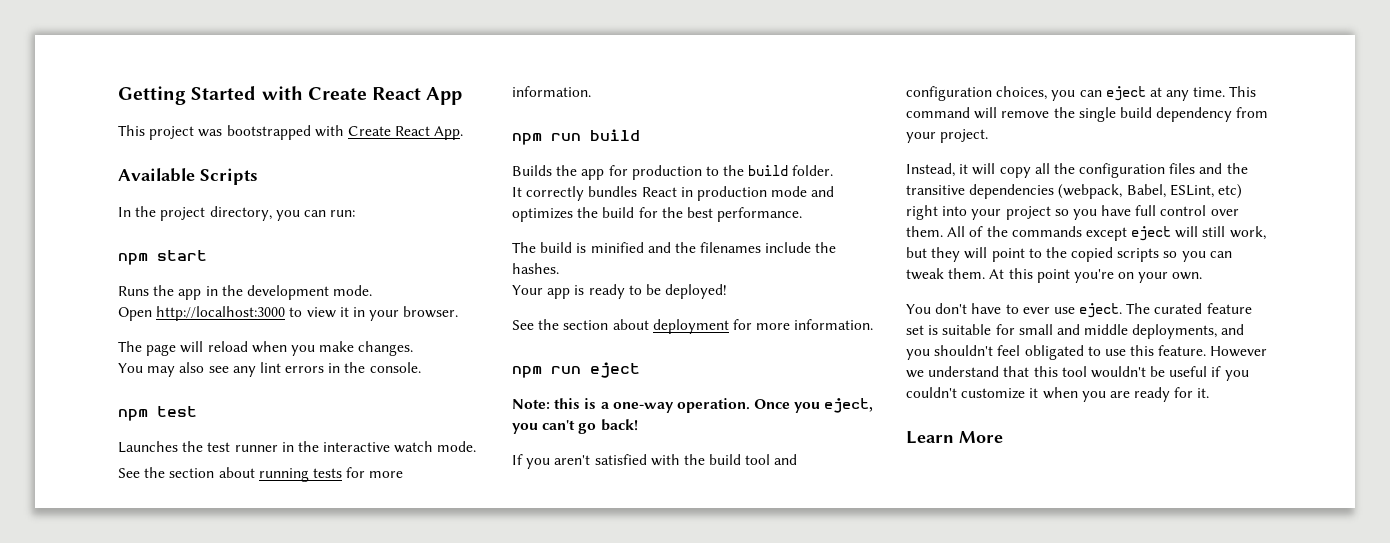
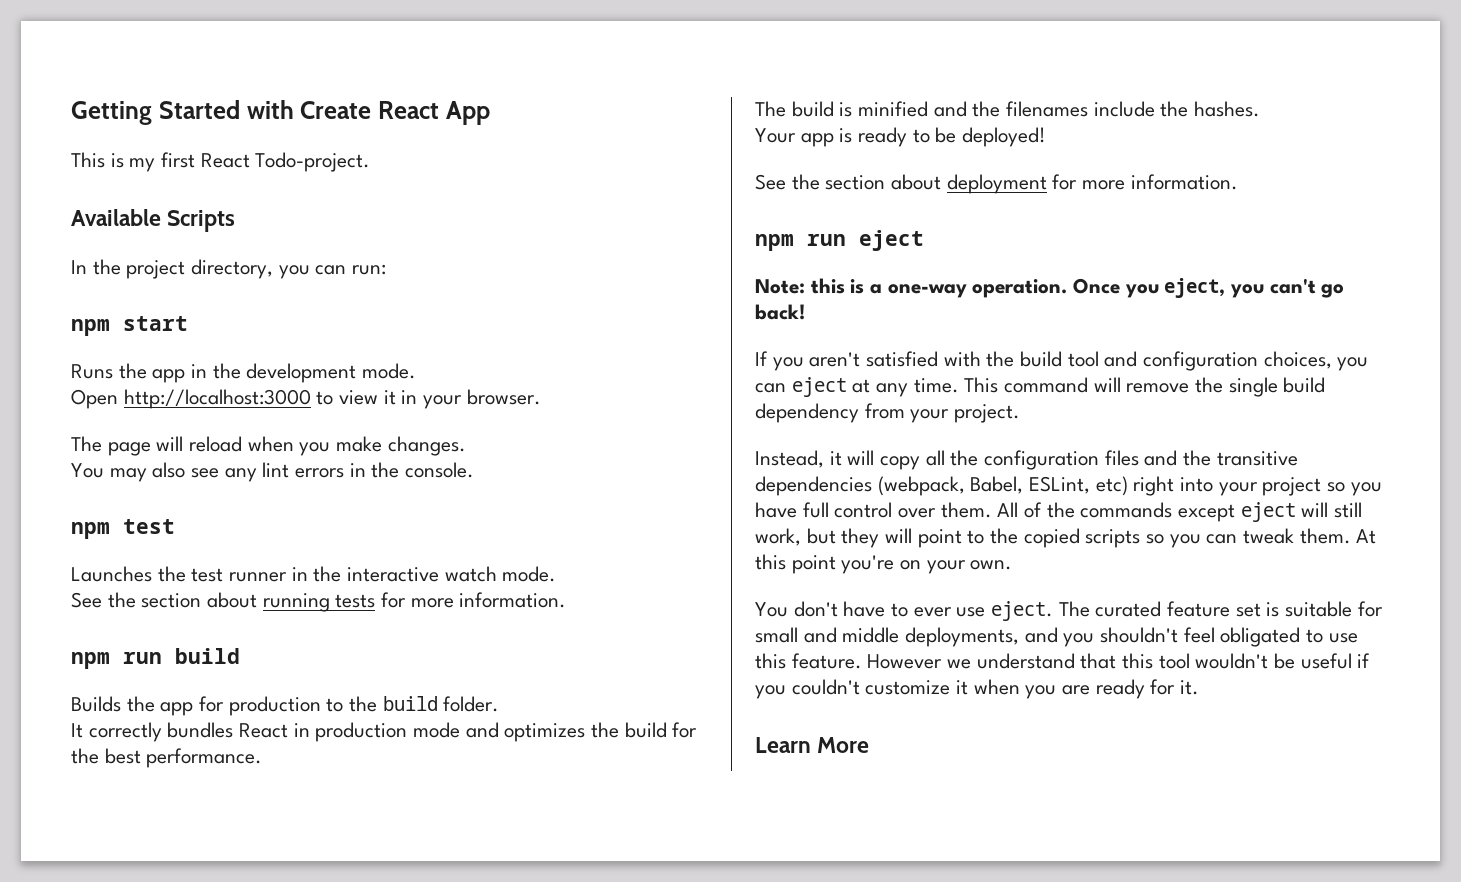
- This project was bootstrapped with Create React App.
+ This is my first React Todo-project.

